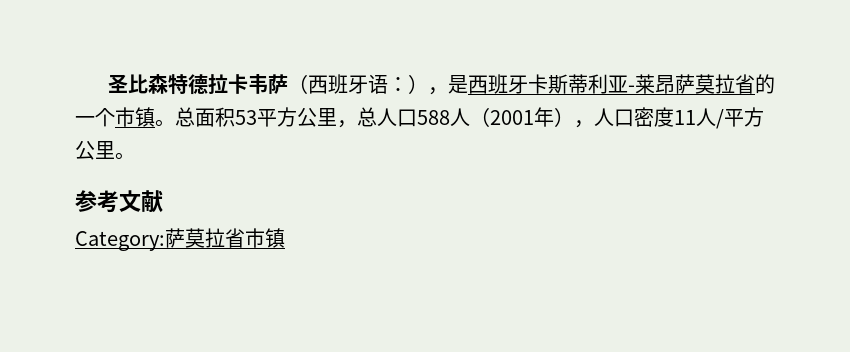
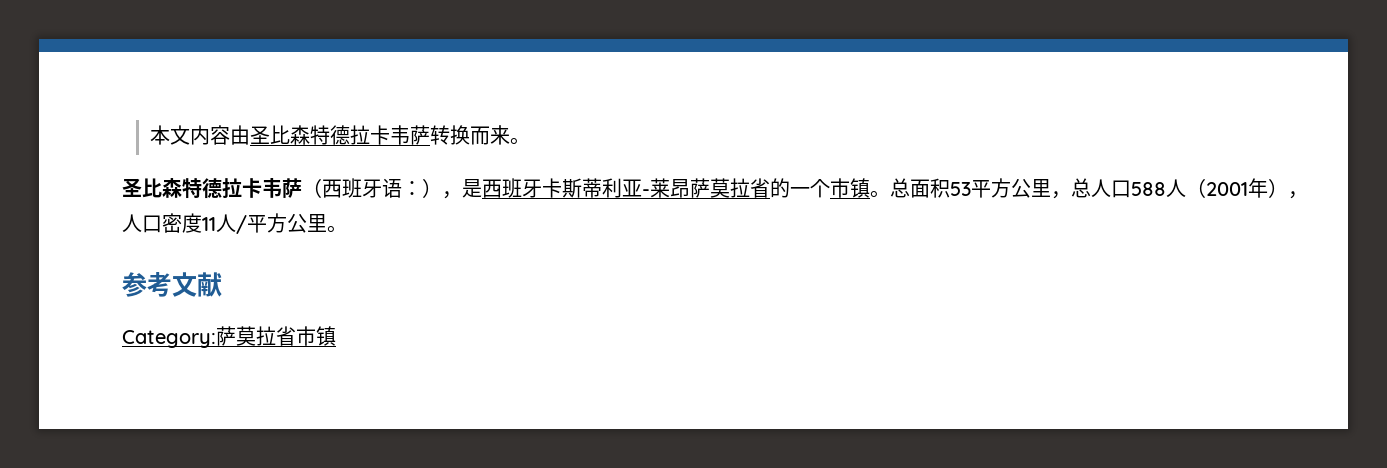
+ 本文内容由圣比森特德拉卡韦萨转换而来。

